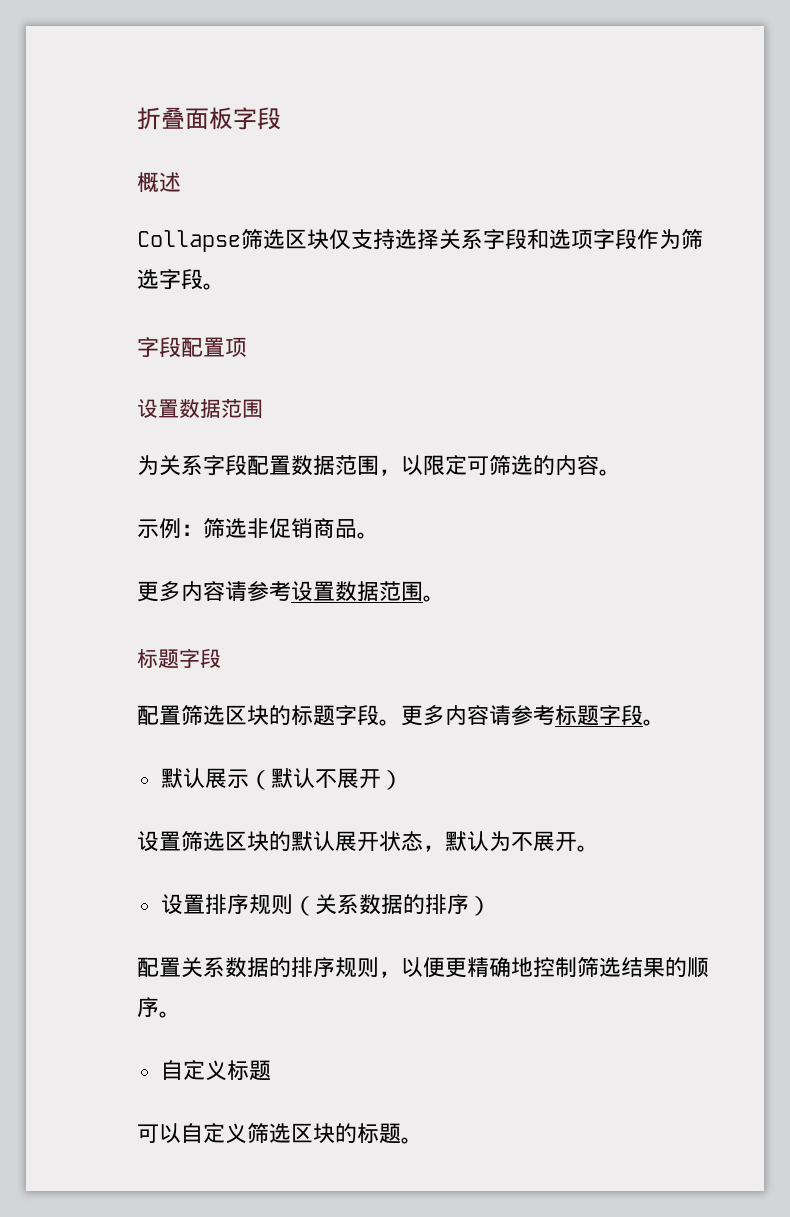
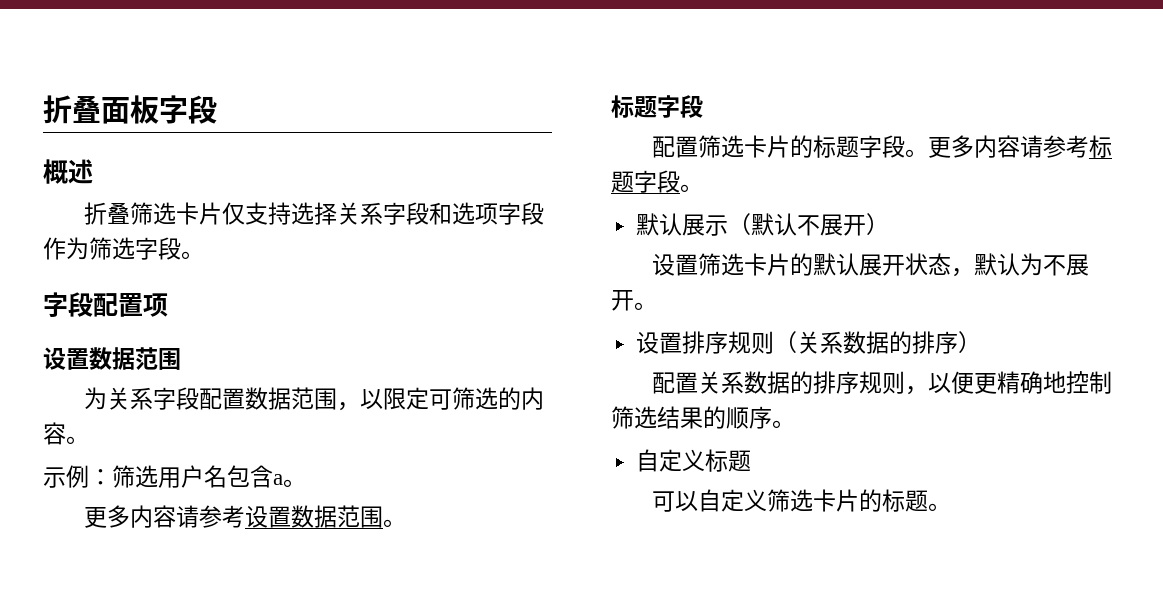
- Collapse筛选区块仅支持选择关系字段和选项字段作为筛选字段。
+ 折叠筛选卡片仅支持选择关系字段和选项字段作为筛选字段。
- 示例：筛选非促销商品。
+ 示例：筛选用户名包含a。
- 配置筛选区块的标题字段。
+ 配置筛选卡片的标题字段。
- 设置筛选区块的默认展开状态，默认为不展开。
+ 设置筛选卡片的默认展开状态，默认为不展开。
- 可以自定义筛选区块的标题。
+ 可以自定义筛选卡片的标题。

